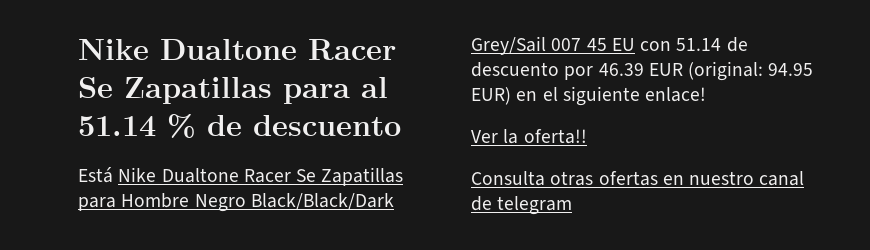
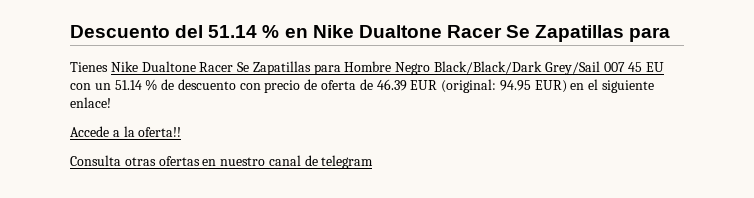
- Nike Dualtone Racer Se Zapatillas para al 51.14 % de descuento
- Está Nike Dualtone Racer Se Zapatillas para Hombre Negro Black/Black/Dark Grey/Sail 007 45 EU con 51.14 de descuento por 46.39 EUR (original: 94.95 EUR) en el siguiente enlace!
+ Descuento del 51.14 % en Nike Dualtone Racer Se Zapatillas para
+ Tienes Nike Dualtone Racer Se Zapatillas para Hombre Negro Black/Black/Dark Grey/Sail 007 45 EU con un 51.14 % de descuento con precio de oferta de 46.39 EUR (original: 94.95 EUR) en el siguiente enlace!
- Ver la oferta!!
+ Accede a la oferta!!

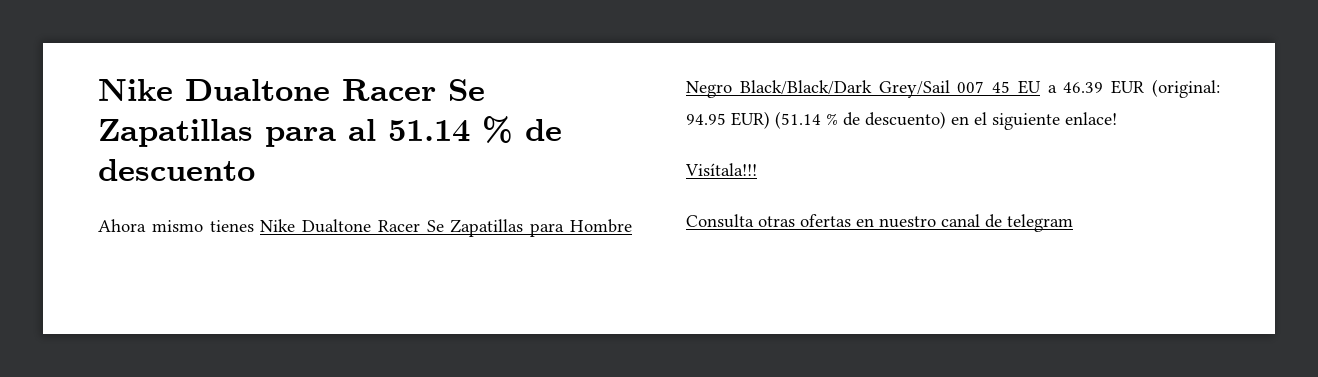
- Descuento del 51.14 % en Nike Dualtone Racer Se Zapatillas para
- Tienes Nike Dualtone Racer Se Zapatillas para Hombre Negro Black/Black/Dark Grey/Sail 007 45 EU con un 51.14 % de descuento con precio de oferta de 46.39 EUR (original: 94.95 EUR) en el siguiente enlace!
+ Nike Dualtone Racer Se Zapatillas para al 51.14 % de descuento
+ Ahora mismo tienes Nike Dualtone Racer Se Zapatillas para Hombre Negro Black/Black/Dark Grey/Sail 007 45 EU a 46.39 EUR (original: 94.95 EUR) (51.14 % de descuento) en el siguiente enlace!
- Accede a la oferta!!
+ Visítala!!!

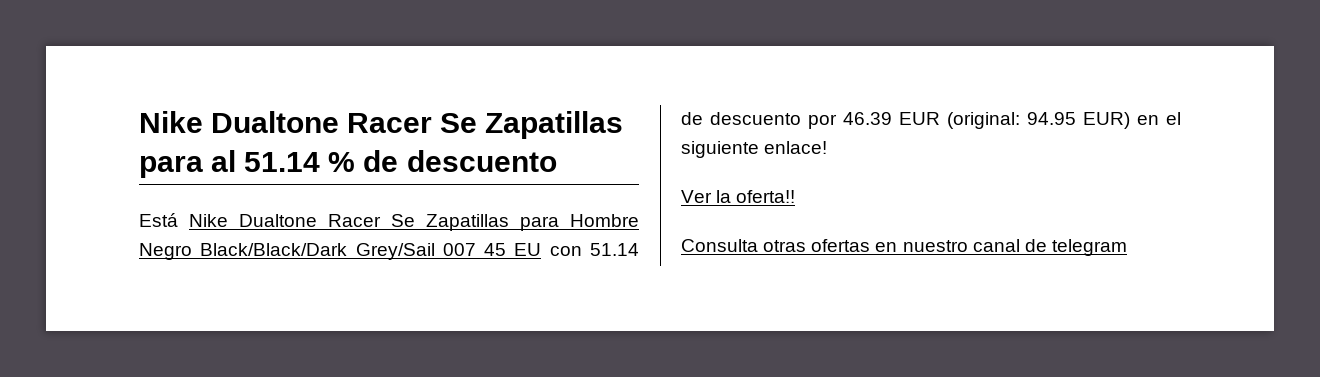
- Ahora mismo tienes Nike Dualtone Racer Se Zapatillas para Hombre Negro Black/Black/Dark Grey/Sail 007 45 EU a 46.39 EUR (original: 94.95 EUR) (51.14 % de descuento) en el siguiente enlace!
+ Está Nike Dualtone Racer Se Zapatillas para Hombre Negro Black/Black/Dark Grey/Sail 007 45 EU con 51.14 de descuento por 46.39 EUR (original: 94.95 EUR) en el siguiente enlace!
- Visítala!!!
+ Ver la oferta!!

